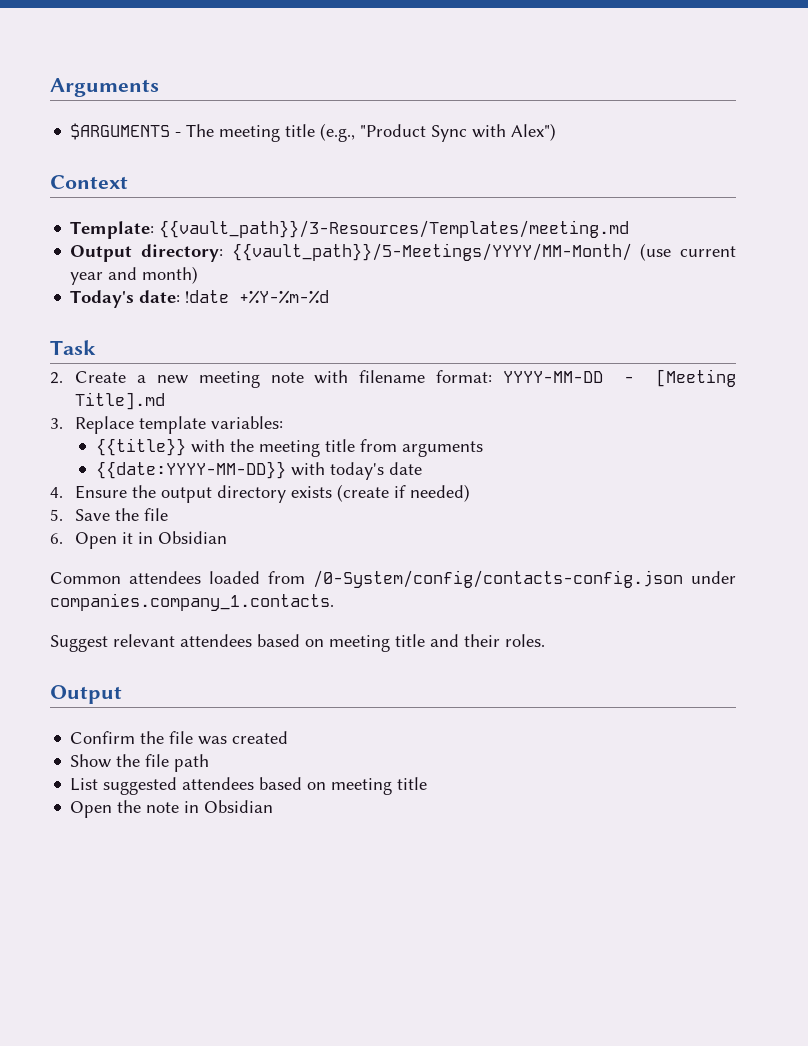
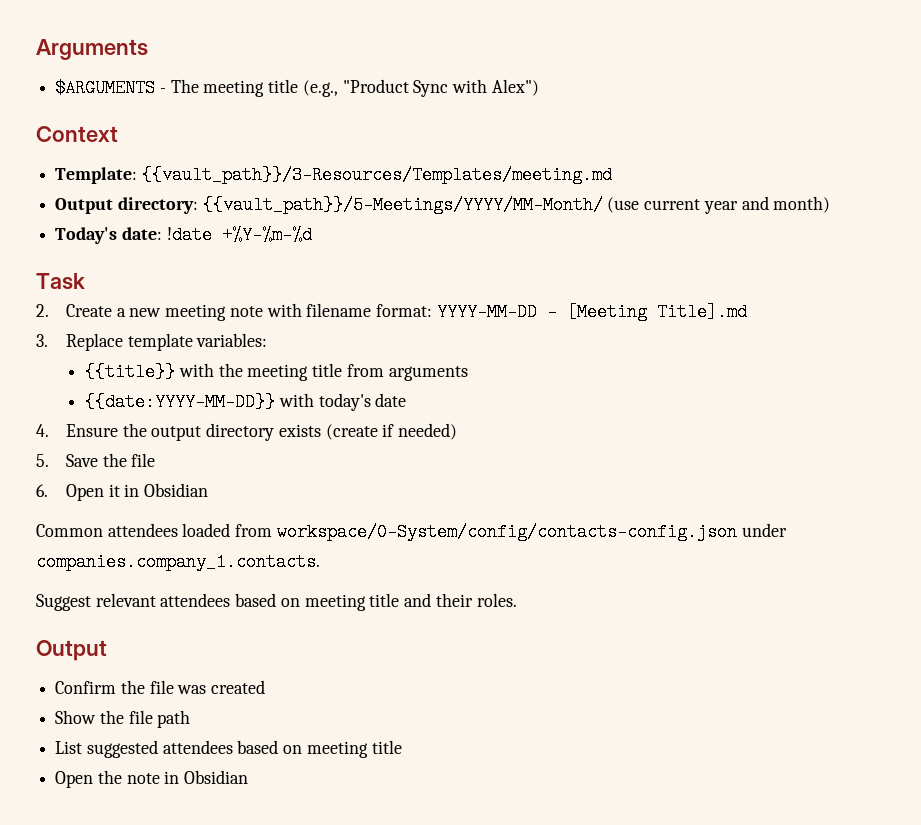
- Common attendees loaded from /0-System/config/contacts-config.json under companies.company_1.contacts.
+ Common attendees loaded from workspace/0-System/config/contacts-config.json under companies.company_1.contacts.

